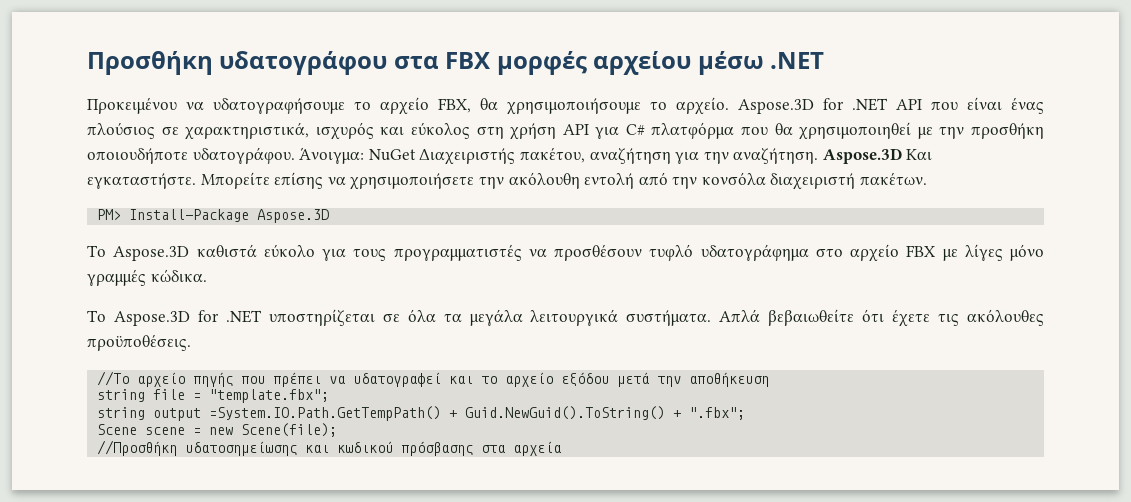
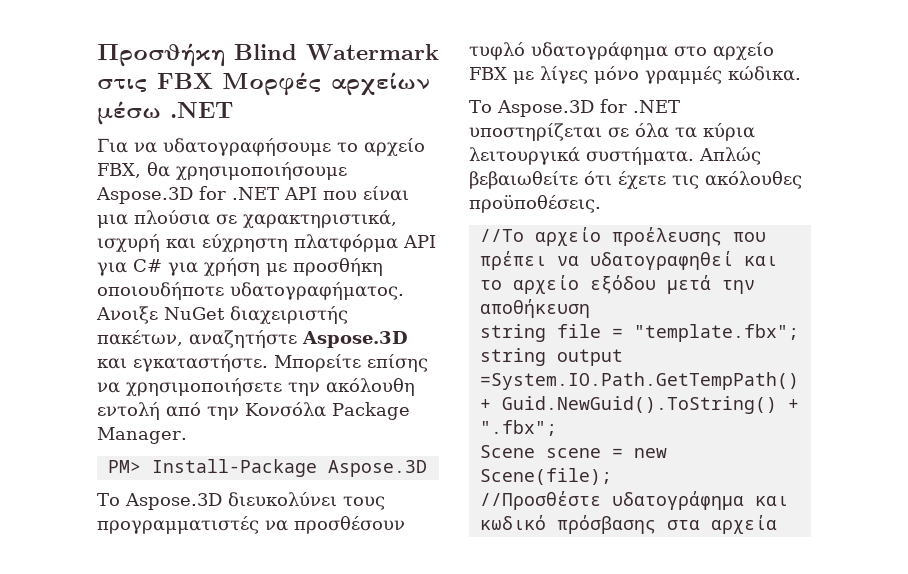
- Προσθήκη υδατογράφου στα FBX μορφές αρχείου μέσω .NET
+ Προσθήκη Blind Watermark στις FBX Μορφές αρχείων μέσω .NET
- Προκειμένου να υδατογραφήσουμε το αρχείο FBX, θα χρησιμοποιήσουμε το αρχείο. Aspose.3D for .NET API που είναι ένας πλούσιος σε χαρακτηριστικά, ισχυρός και εύκολος στη χρήση API για C# πλατφόρμα που θα χρησιμοποιηθεί με την προσθήκη οποιουδήποτε υδατογράφου. Άνοιγμα: NuGet Διαχειριστής πακέτου, αναζήτηση για την αναζήτηση. Aspose.3D Και εγκαταστήστε.
+ Για να υδατογραφήσουμε το αρχείο FBX, θα χρησιμοποιήσουμε Aspose.3D for .NET API που είναι μια πλούσια σε χαρακτηριστικά, ισχυρή και εύχρηστη πλατφόρμα API για C# για χρήση με προσθήκη οποιουδήποτε υδατογραφήματος. Ανοιξε NuGet διαχειριστής πακέτων, αναζητήστε Aspose.3D και εγκαταστήστε.
- Μπορείτε επίσης να χρησιμοποιήσετε την ακόλουθη εντολή από την κονσόλα διαχειριστή πακέτων.
+ Μπορείτε επίσης να χρησιμοποιήσετε την ακόλουθη εντολή από την Κονσόλα Package Manager.
- Το Aspose.3D καθιστά εύκολο για τους προγραμματιστές να προσθέσουν τυφλό υδατογράφημα στο αρχείο FBX με λίγες μόνο γραμμές κώδικα.
+ Το Aspose.3D διευκολύνει τους προγραμματιστές να προσθέσουν τυφλό υδατογράφημα στο αρχείο FBX με λίγες μόνο γραμμές κώδικα.
- Το Aspose.3D for .NET υποστηρίζεται σε όλα τα μεγάλα λειτουργικά συστήματα.
+ Το Aspose.3D for .NET υποστηρίζεται σε όλα τα κύρια λειτουργικά συστήματα.
- Απλά βεβαιωθείτε ότι έχετε τις ακόλουθες προϋποθέσεις.
+ Απλώς βεβαιωθείτε ότι έχετε τις ακόλουθες προϋποθέσεις.
- //Το αρχείο πηγής που πρέπει να υδατογραφεί και το αρχείο εξόδου μετά την αποθήκευση
+ //Το αρχείο προέλευσης που πρέπει να υδατογραφηθεί και το αρχείο εξόδου μετά την αποθήκευση
- //Προσθήκη υδατοσημείωσης και κωδικού πρόσβασης στα αρχεία
+ //Προσθέστε υδατογράφημα και κωδικό πρόσβασης στα αρχεία

